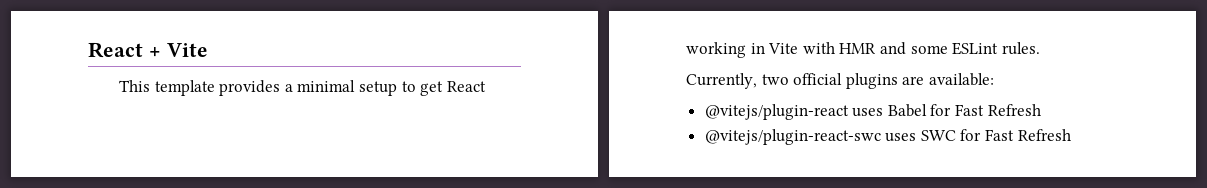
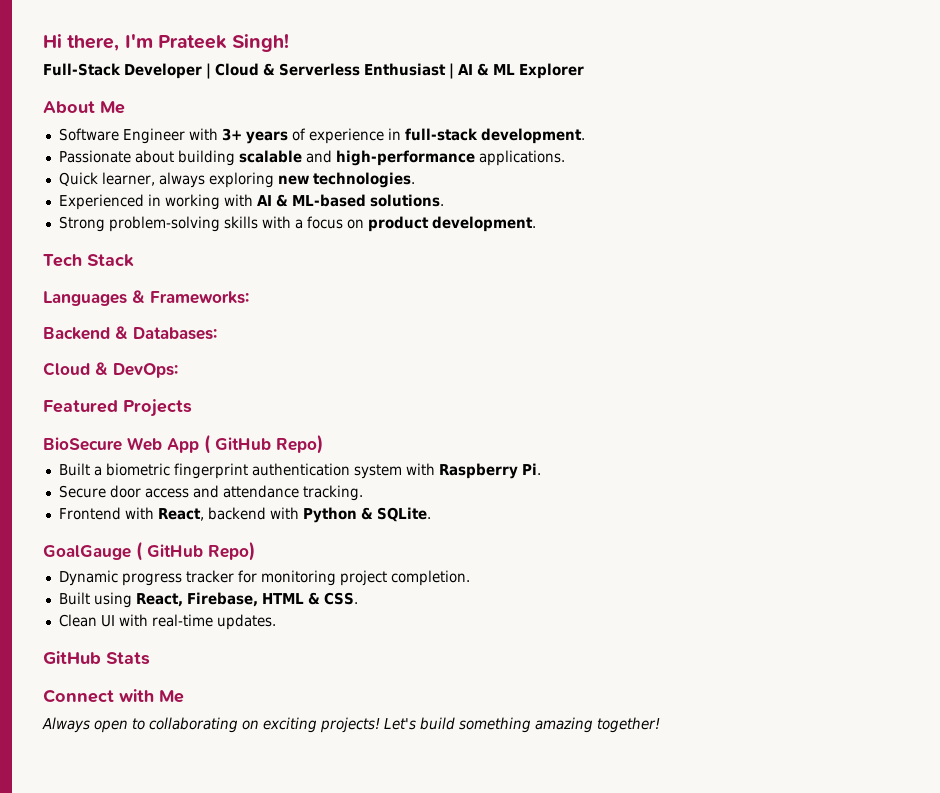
- React + Vite
- This template provides a minimal setup to get React working in Vite with HMR and some ESLint rules.
- Currently, two official plugins are available:
- @vitejs/plugin-react uses Babel for Fast Refresh
- @vitejs/plugin-react-swc uses SWC for Fast Refresh
+ Hi there, I'm Prateek Singh!
+ Full-Stack Developer | Cloud & Serverless Enthusiast | AI & ML Explorer
+ About Me
+ Software Engineer with 3+ years of experience in full-stack development.
+ Passionate about building scalable and high-performance applications.
+ Quick learner, always exploring new technologies.
+ Experienced in working with AI & ML-based solutions.
+ Strong problem-solving skills with a focus on product development.
+ Tech Stack
+ Languages & Frameworks:
+ Backend & Databases:
+ Cloud & DevOps:
+ Featured Projects
+ BioSecure Web App ( GitHub Repo)
+ Built a biometric fingerprint authentication system with Raspberry Pi.
+ Secure door access and attendance tracking.
+ Frontend with React, backend with Python & SQLite.
+ GoalGauge ( GitHub Repo)
+ Dynamic progress tracker for monitoring project completion.
+ Built using React, Firebase, HTML & CSS.
+ Clean UI with real-time updates.
+ GitHub Stats
+ Connect with Me
+ Always open to collaborating on exciting projects! Let's build something amazing together!

